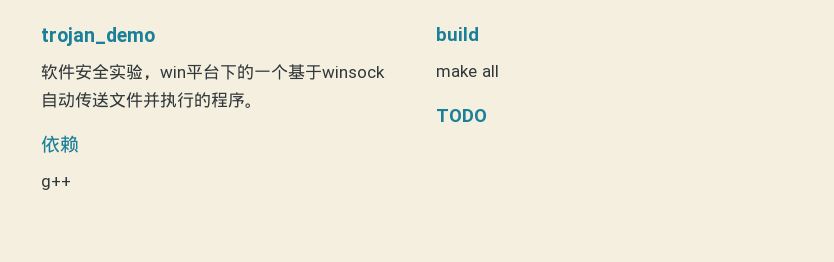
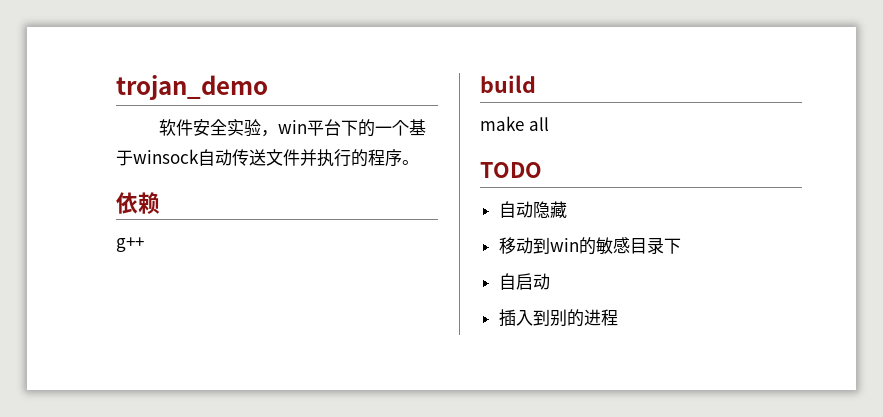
+ 自动隐藏
+ 移动到win的敏感目录下
+ 自启动
+ 插入到别的进程

